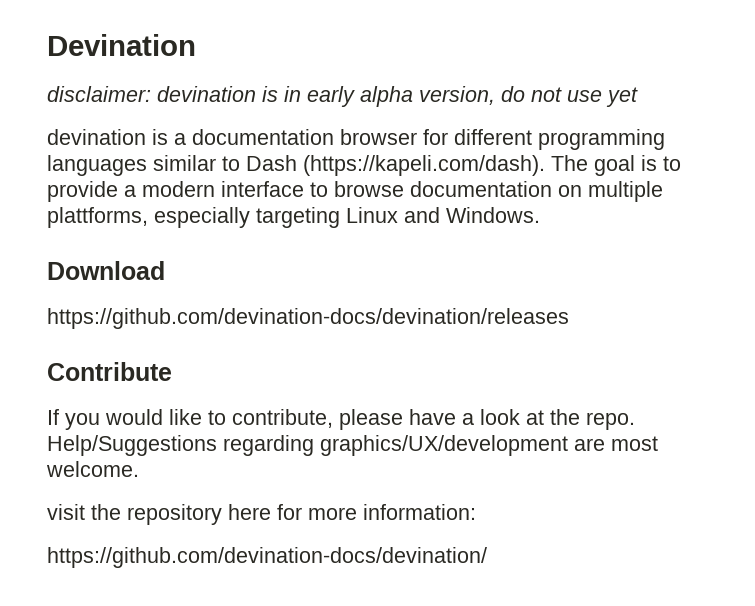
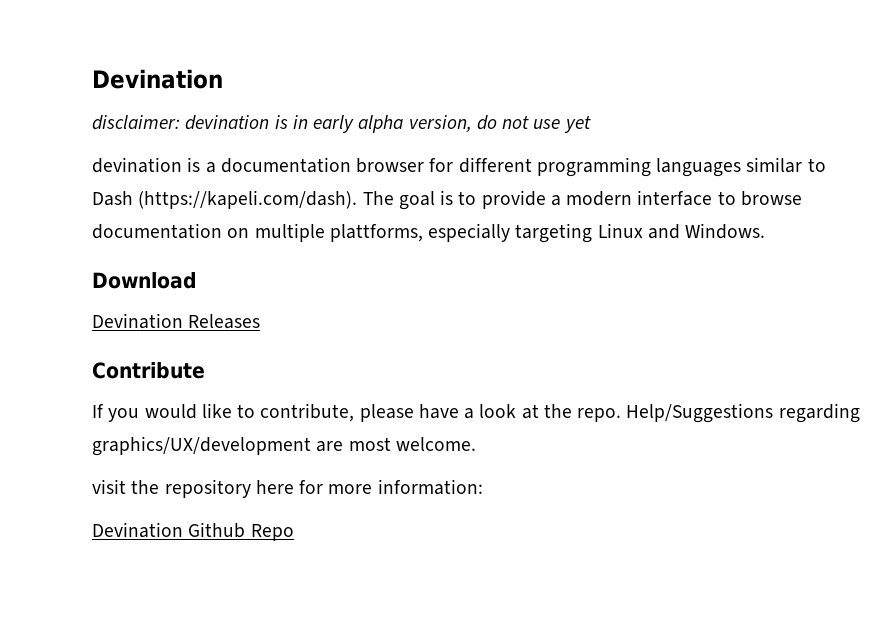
- https://github.com/devination-docs/devination/releases
+ Devination Releases
- https://github.com/devination-docs/devination/
+ Devination Github Repo

